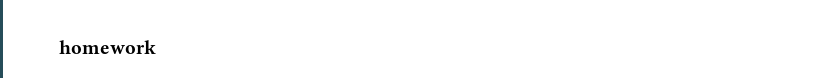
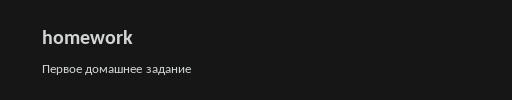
+ Первое домашнее задание

